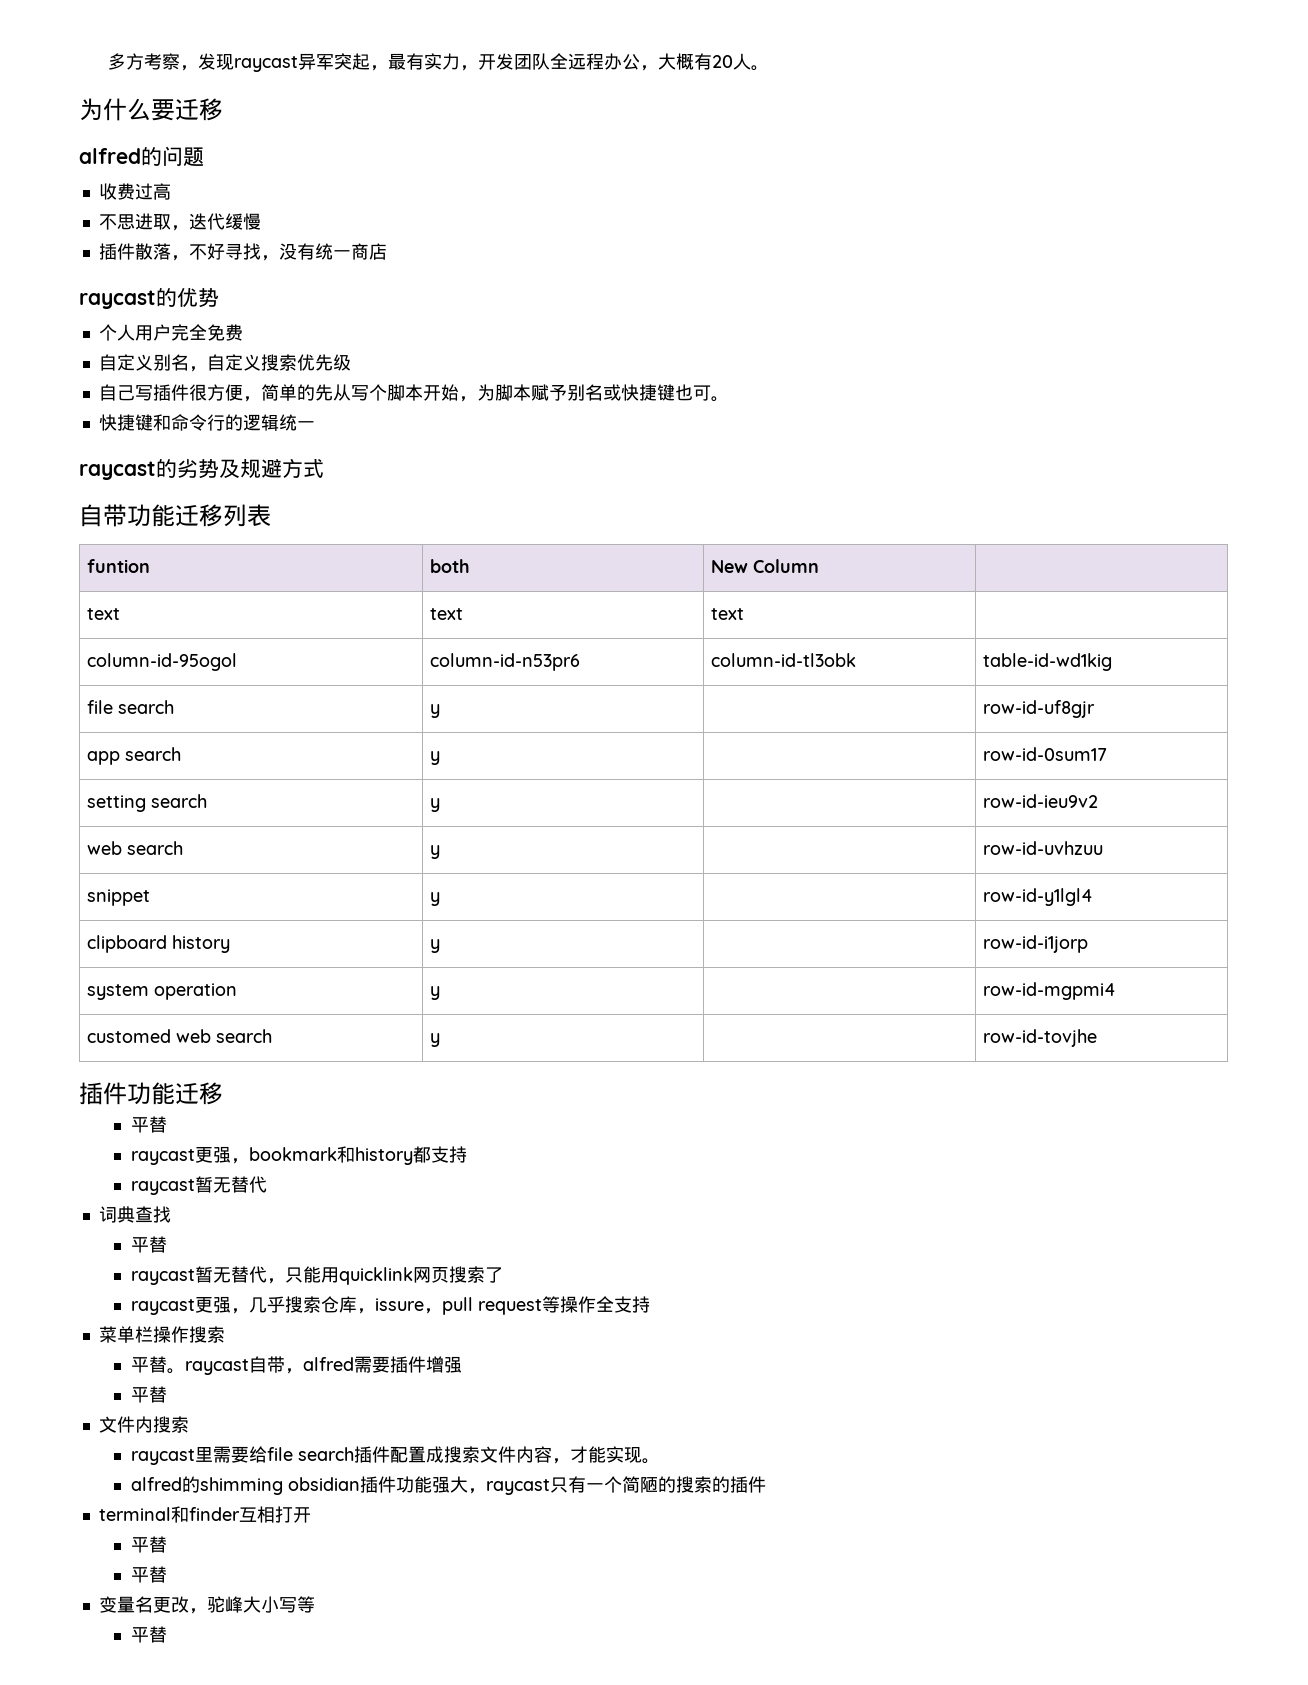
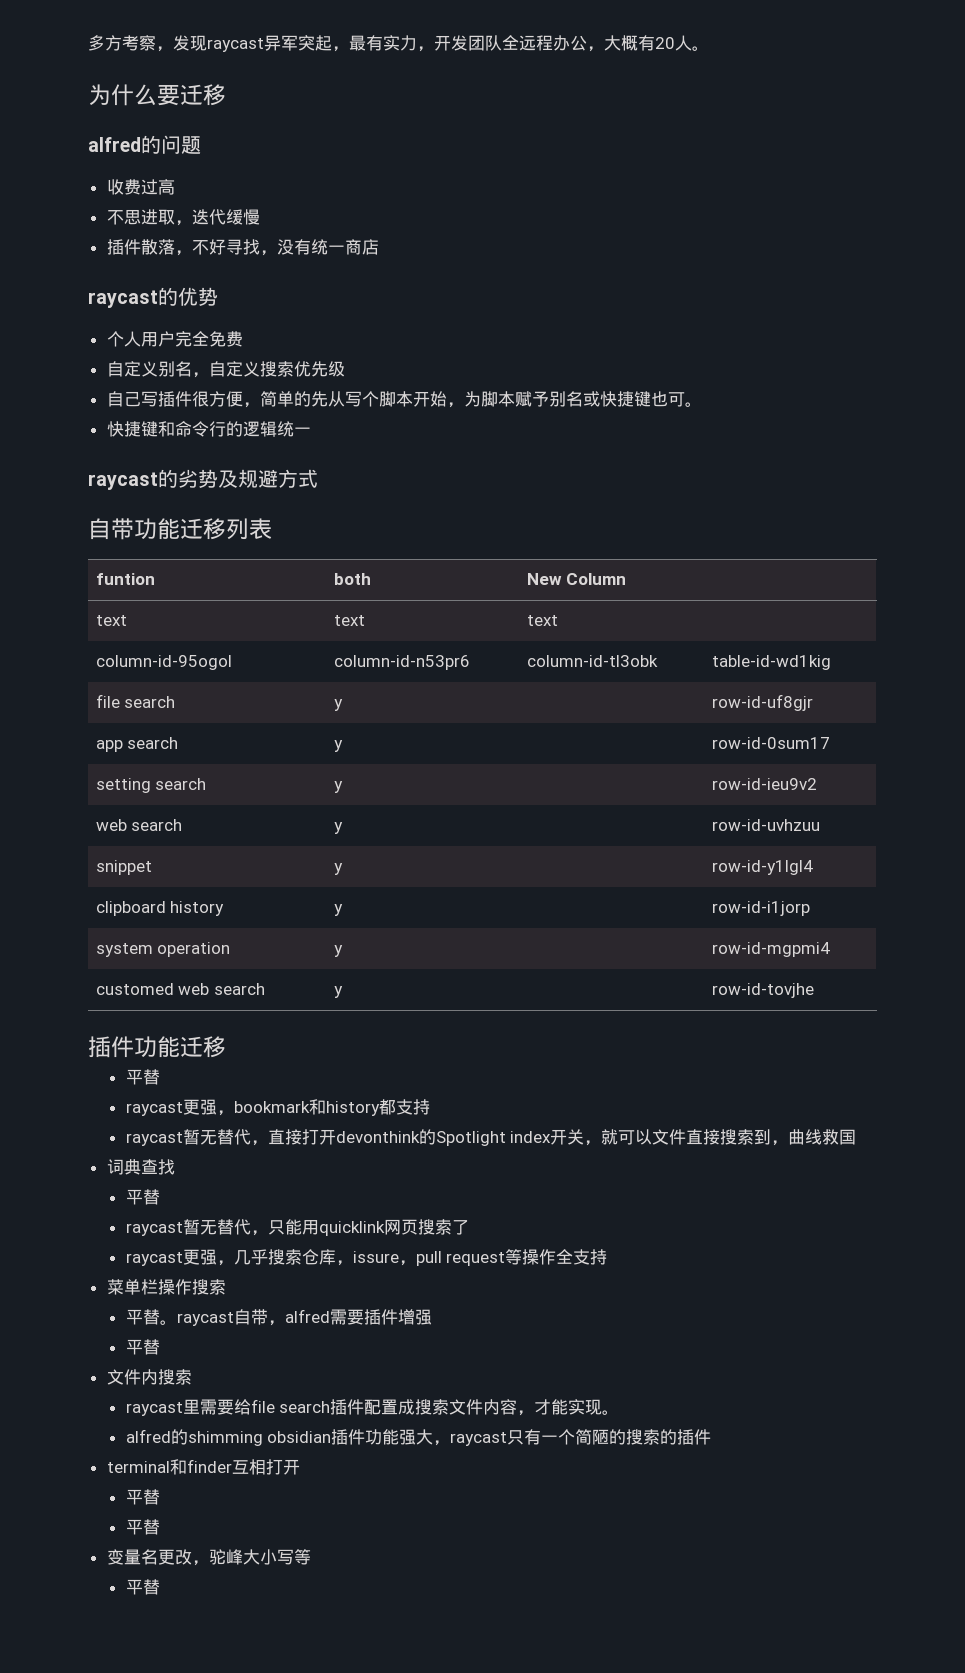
  raycast更强，bookmark和history都支持
- raycast暂无替代
+ raycast暂无替代，直接打开devonthink的Spotlight index开关，就可以文件直接搜索到，曲线救国

